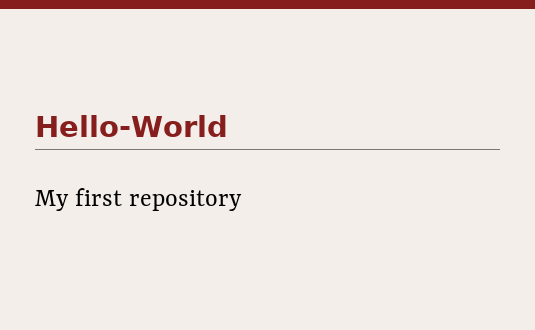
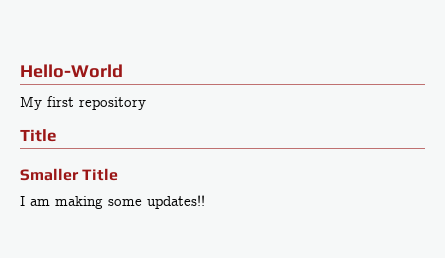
  My first repository
+ Title
+ Smaller Title
+ I am making some updates!!

